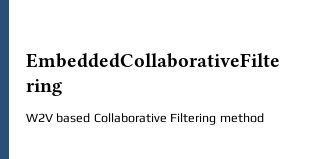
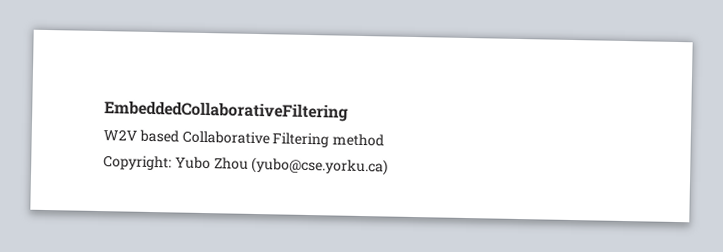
+ Copyright: Yubo Zhou (yubo@cse.yorku.ca)

